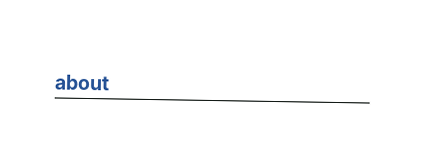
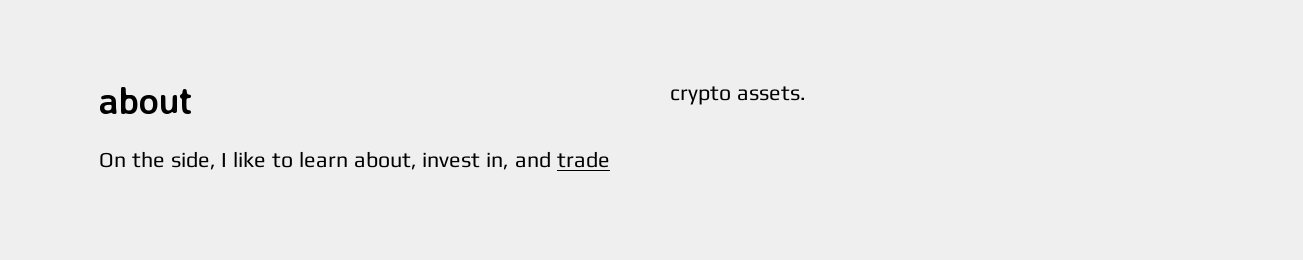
+ On the side, I like to learn about, invest in, and trade crypto assets.

